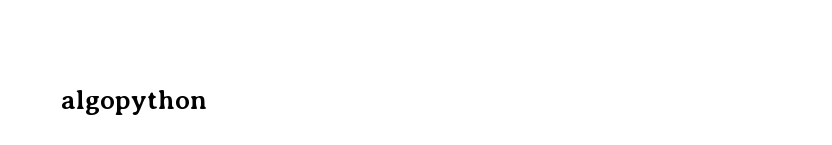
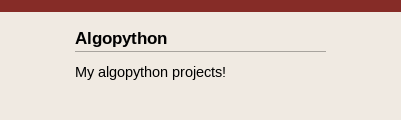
- algopython
+ Algopython
+ My algopython projects!

